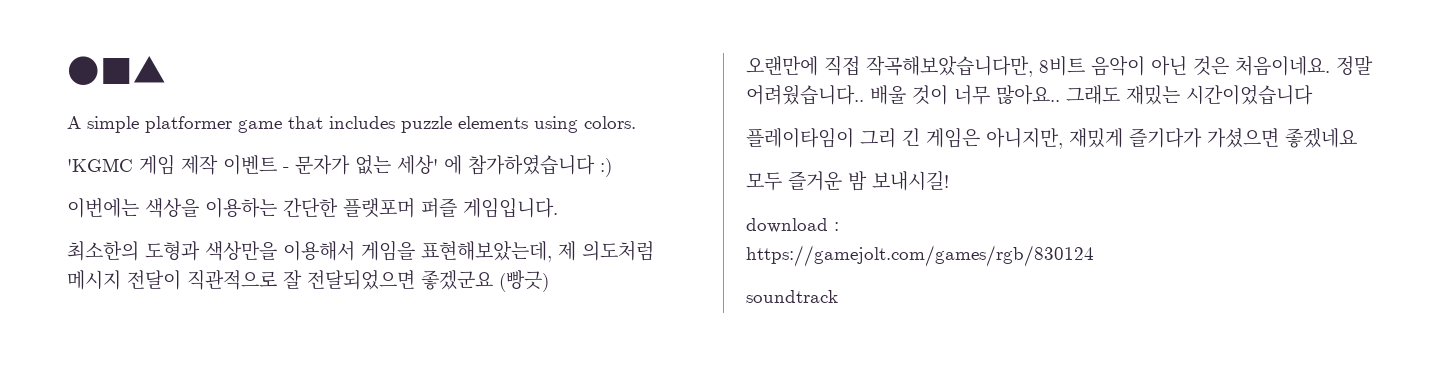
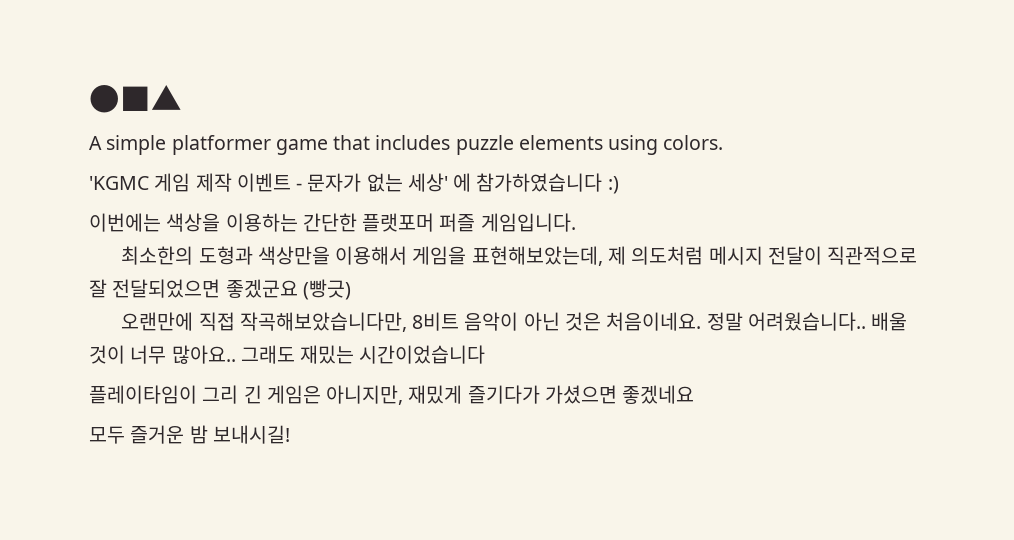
- download :
- https://gamejolt.com/games/rgb/830124
- soundtrack

